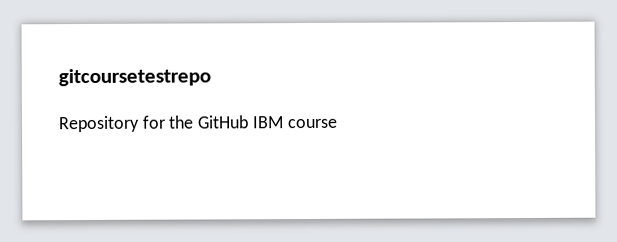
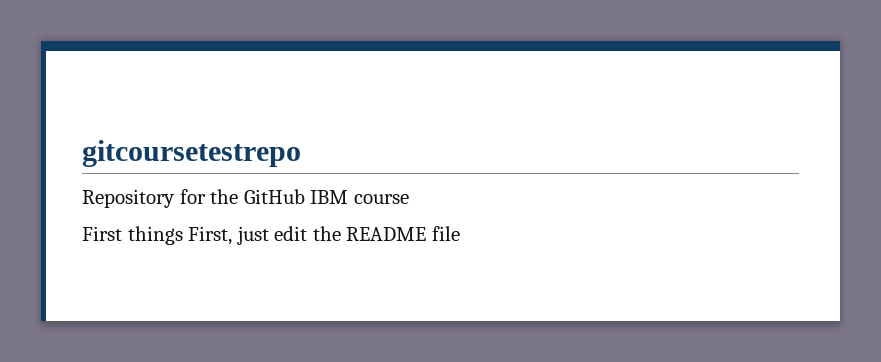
+ First things First, just edit the README file

